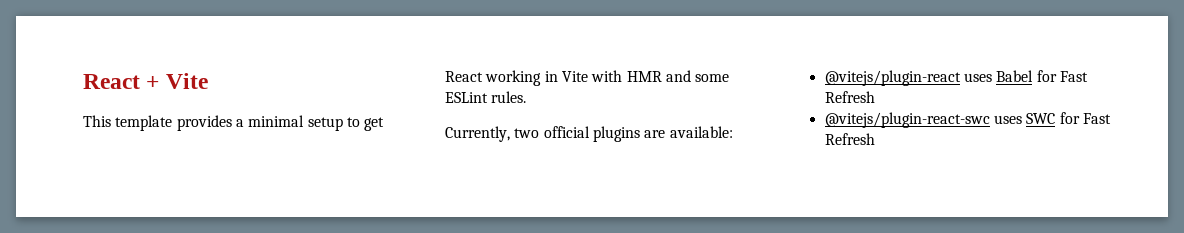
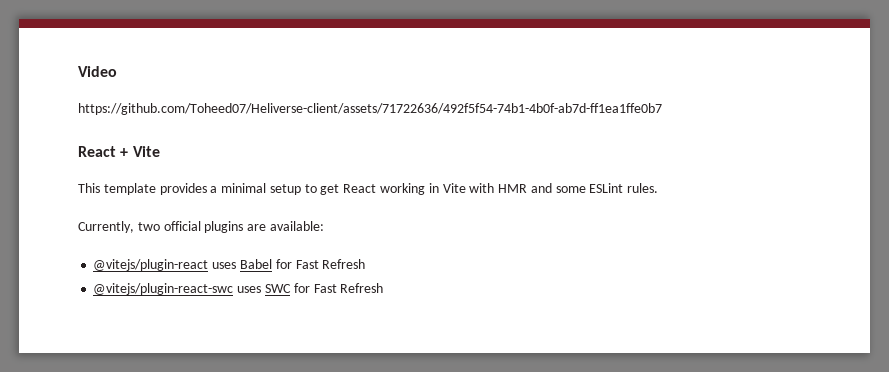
+ Video
+ https://github.com/Toheed07/Heliverse-client/assets/71722636/492f5f54-74b1-4b0f-ab7d-ff1ea1ffe0b7

